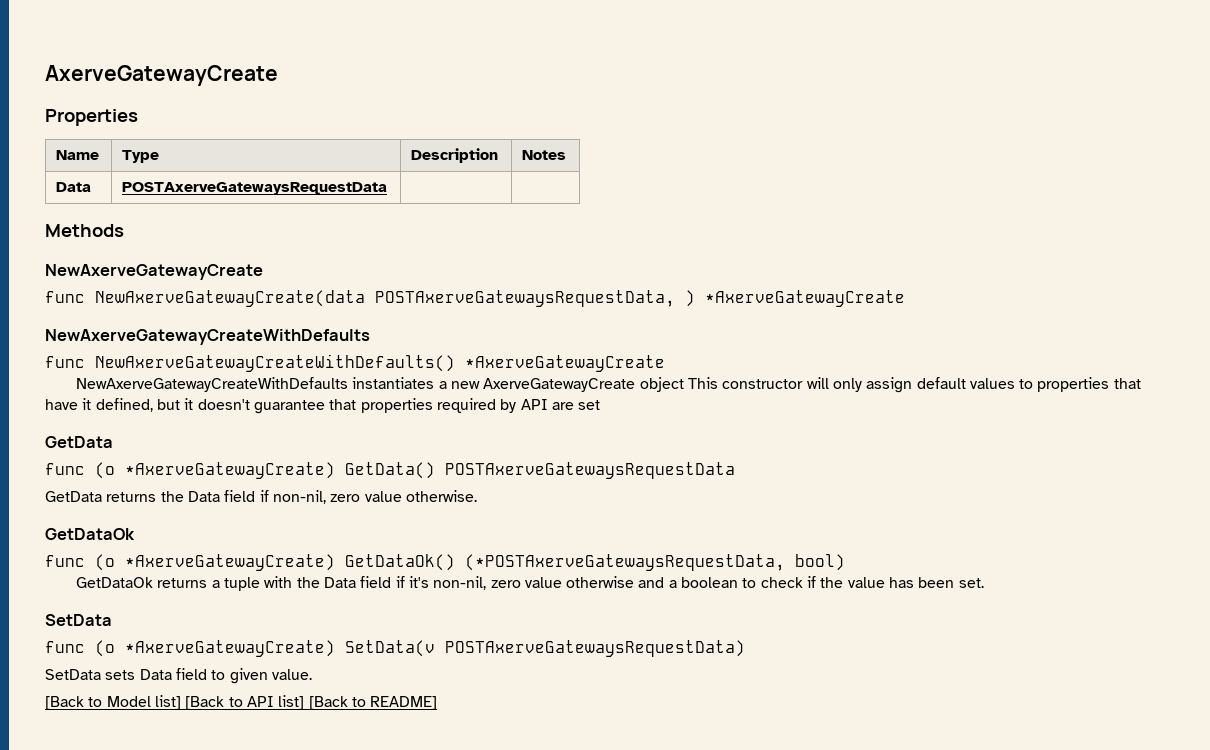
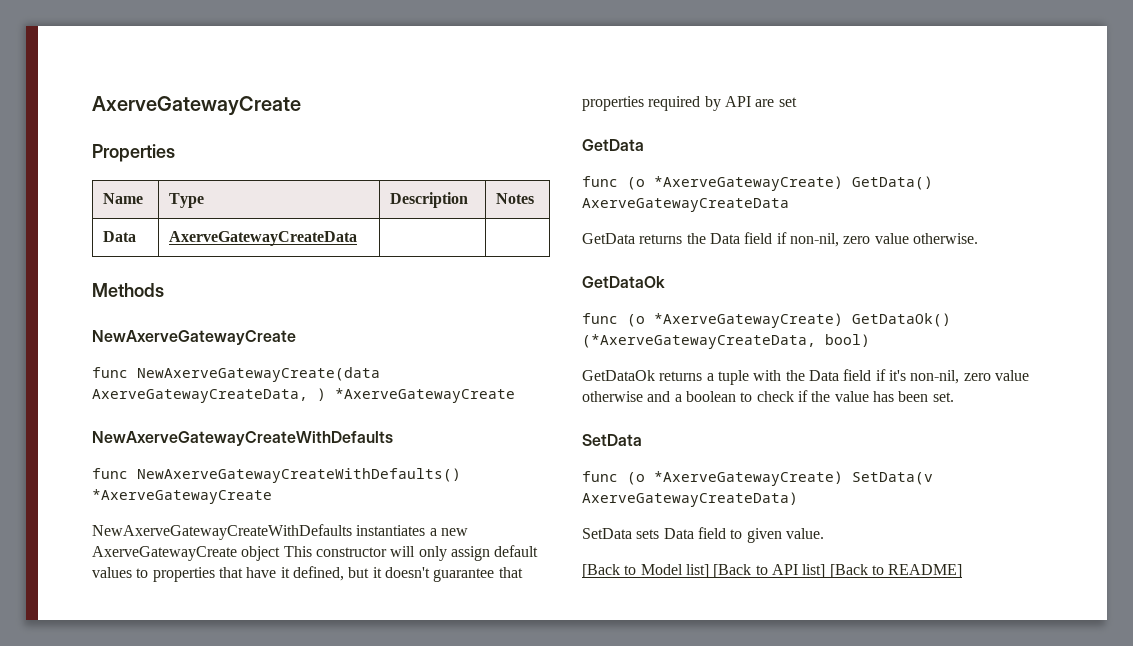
- Data | POSTAxerveGatewaysRequestData | |
+ Data | AxerveGatewayCreateData | |
- func NewAxerveGatewayCreate(data POSTAxerveGatewaysRequestData, ) *AxerveGatewayCreate
+ func NewAxerveGatewayCreate(data AxerveGatewayCreateData, ) *AxerveGatewayCreate
- func (o *AxerveGatewayCreate) GetData() POSTAxerveGatewaysRequestData
+ func (o *AxerveGatewayCreate) GetData() AxerveGatewayCreateData
- func (o *AxerveGatewayCreate) GetDataOk() (*POSTAxerveGatewaysRequestData, bool)
+ func (o *AxerveGatewayCreate) GetDataOk() (*AxerveGatewayCreateData, bool)
- func (o *AxerveGatewayCreate) SetData(v POSTAxerveGatewaysRequestData)
+ func (o *AxerveGatewayCreate) SetData(v AxerveGatewayCreateData)

